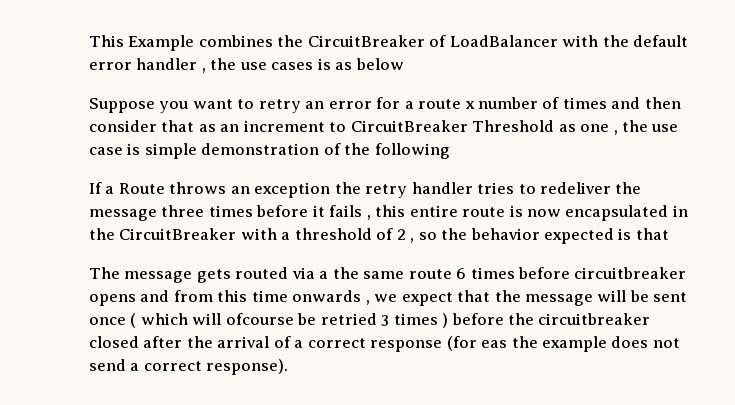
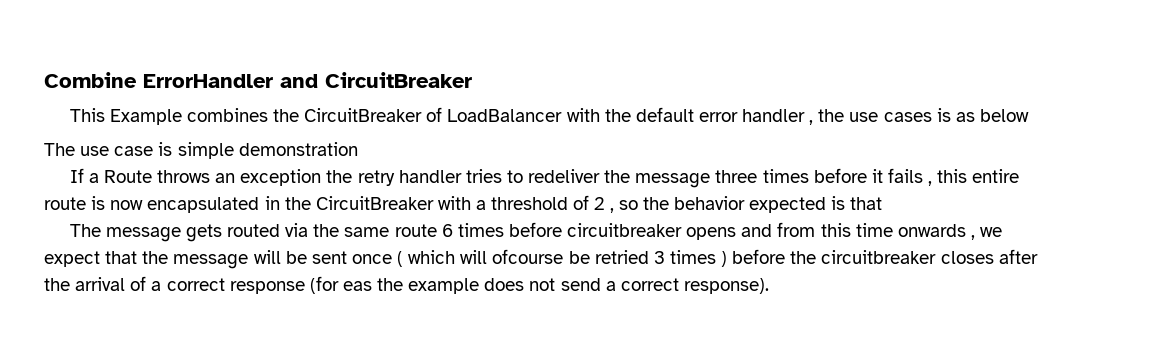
+ Combine ErrorHandler and CircuitBreaker
- Suppose you want to retry an error for a route x number of times and then consider that as an increment to CircuitBreaker Threshold as one , the use case is simple demonstration of the following
+ The use case is simple demonstration
- The message gets routed via a the same route 6 times before circuitbreaker opens and from this time onwards , we expect that the message will be sent once ( which will ofcourse be retried 3 times ) before the circuitbreaker closed after the arrival of a correct response (for eas the example does not send a correct response).
+ The message gets routed via the same route 6 times before circuitbreaker opens and from this time onwards , we expect that the message will be sent once ( which will ofcourse be retried 3 times ) before the circuitbreaker closes after the arrival of a correct response (for eas the example does not send a correct response).

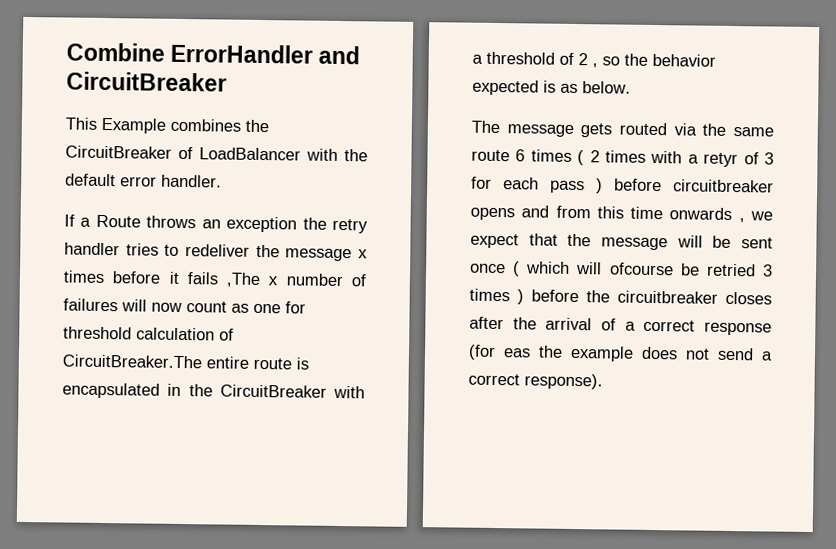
- This Example combines the CircuitBreaker of LoadBalancer with the default error handler , the use cases is as below
- The use case is simple demonstration
+ This Example combines the CircuitBreaker of LoadBalancer with the default error handler.
- If a Route throws an exception the retry handler tries to redeliver the message three times before it fails , this entire route is now encapsulated in the CircuitBreaker with a threshold of 2 , so the behavior expected is that
+ If a Route throws an exception the retry handler tries to redeliver the message x times before it fails ,The x number of failures will now count as one for threshold calculation of CircuitBreaker.The entire route is encapsulated in the CircuitBreaker with a threshold of 2 , so the behavior expected is as below.
- The message gets routed via the same route 6 times before circuitbreaker opens and from this time onwards , we expect that the message will be sent once ( which will ofcourse be retried 3 times ) before the circuitbreaker closes after the arrival of a correct response (for eas the example does not send a correct response).
+ The message gets routed via the same route 6 times ( 2 times with a retyr of 3 for each pass ) before circuitbreaker opens and from this time onwards , we expect that the message will be sent once ( which will ofcourse be retried 3 times ) before the circuitbreaker closes after the arrival of a correct response (for eas the example does not send a correct response).

